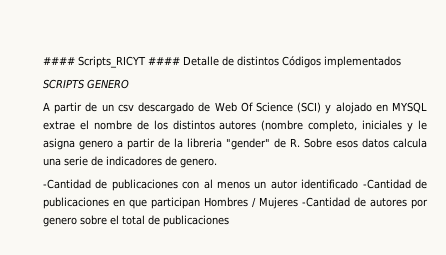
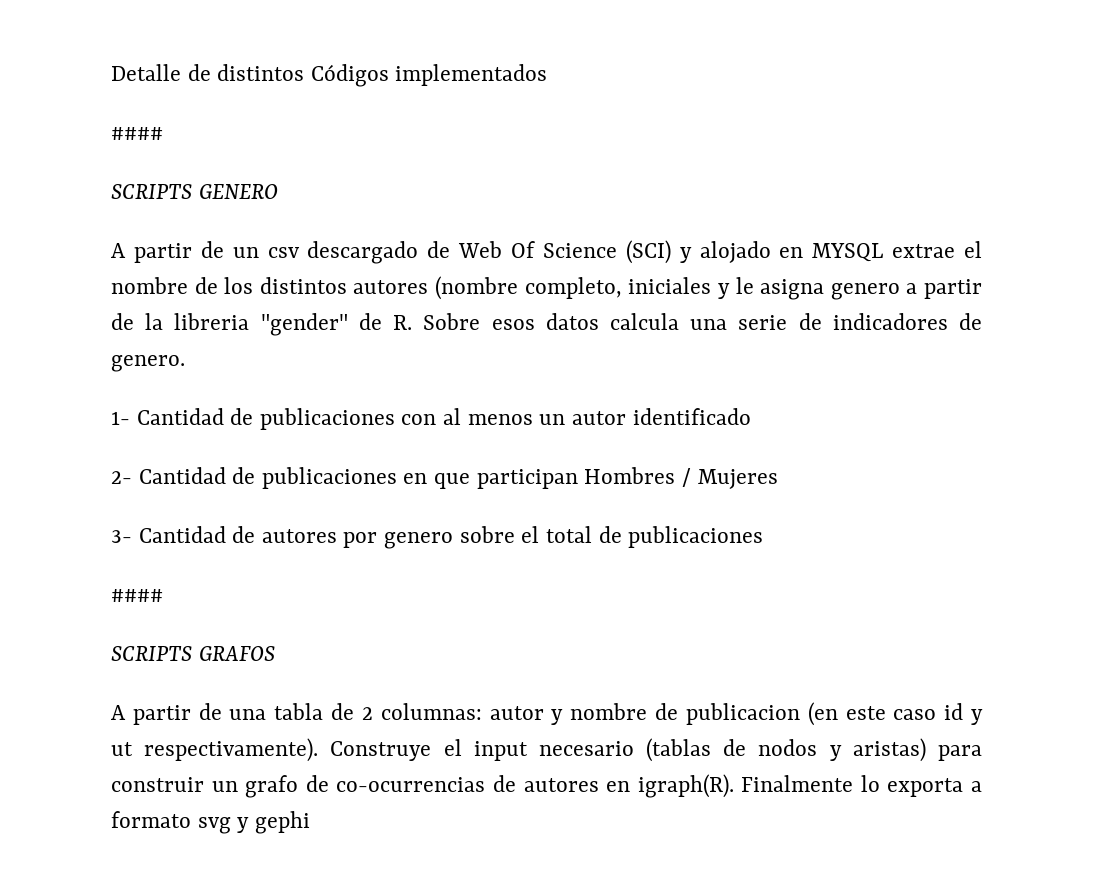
- #### Scripts_RICYT #### Detalle de distintos Códigos implementados
+ Detalle de distintos Códigos implementados
+ ####
- -Cantidad de publicaciones con al menos un autor identificado -Cantidad de publicaciones en que participan Hombres / Mujeres -Cantidad de autores por genero sobre el total de publicaciones
+ 1- Cantidad de publicaciones con al menos un autor identificado
+ 2- Cantidad de publicaciones en que participan Hombres / Mujeres
+ 3- Cantidad de autores por genero sobre el total de publicaciones
+ ####
+ SCRIPTS GRAFOS
+ A partir de una tabla de 2 columnas: autor y nombre de publicacion (en este caso id y ut respectivamente). Construye el input necesario (tablas de nodos y aristas) para construir un grafo de co-ocurrencias de autores en igraph(R). Finalmente lo exporta a formato svg y gephi

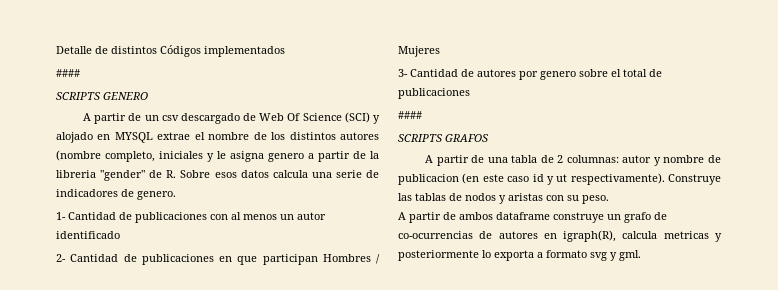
- Construye el input necesario (tablas de nodos y aristas) para construir un grafo de co-ocurrencias de autores en igraph(R). Finalmente lo exporta a formato svg y gephi
+ Construye las tablas de nodos y aristas con su peso.
+ A partir de ambos dataframe construye un grafo de co-ocurrencias de autores en igraph(R), calcula metricas y posteriormente lo exporta a formato svg y gml.

